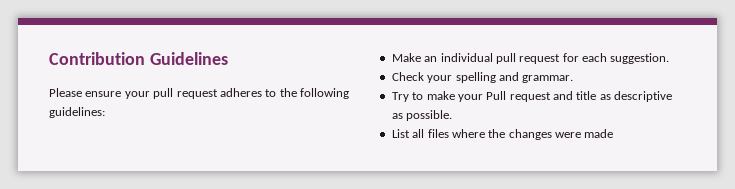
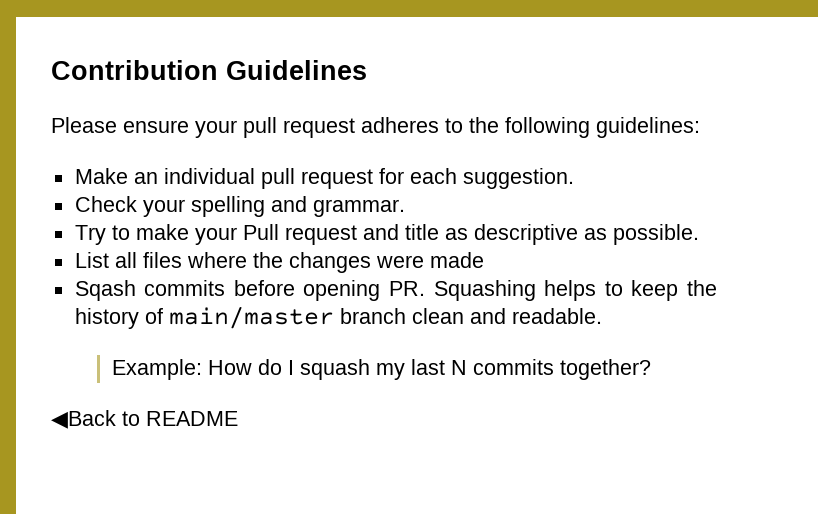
+ Sqash commits before opening PR. Squashing helps to keep the history of main/master branch clean and readable.
+ Example: How do I squash my last N commits together?
+ ◀Back to README

